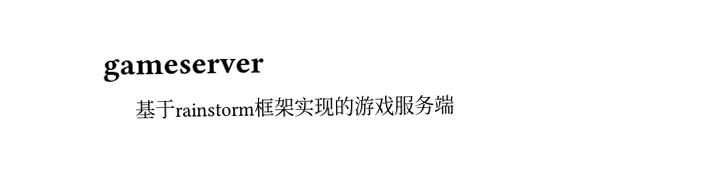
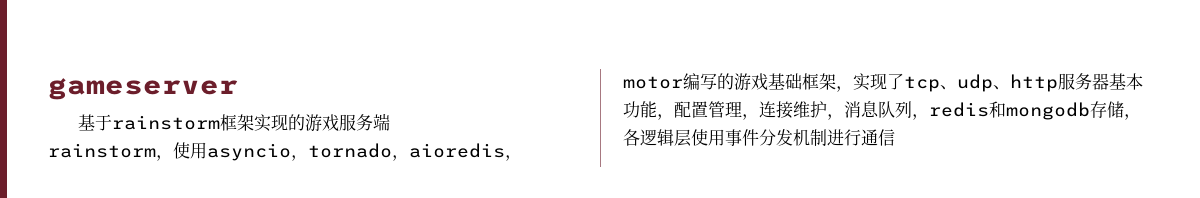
+ rainstorm，使用asyncio，tornado，aioredis，motor编写的游戏基础框架，实现了tcp、udp、http服务器基本功能，配置管理，连接维护，消息队列，redis和mongodb存储，各逻辑层使用事件分发机制进行通信

